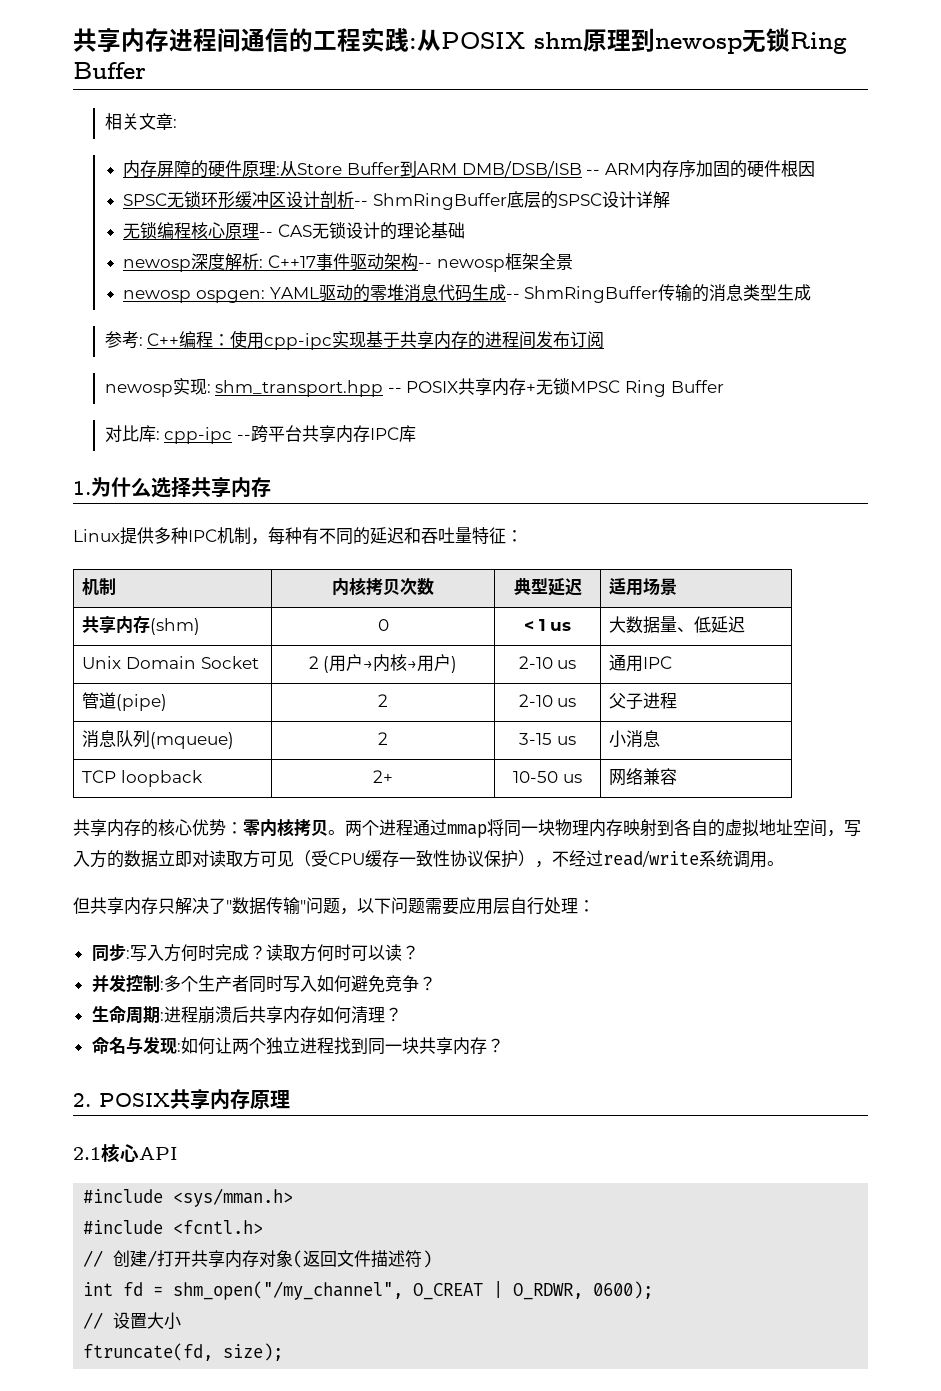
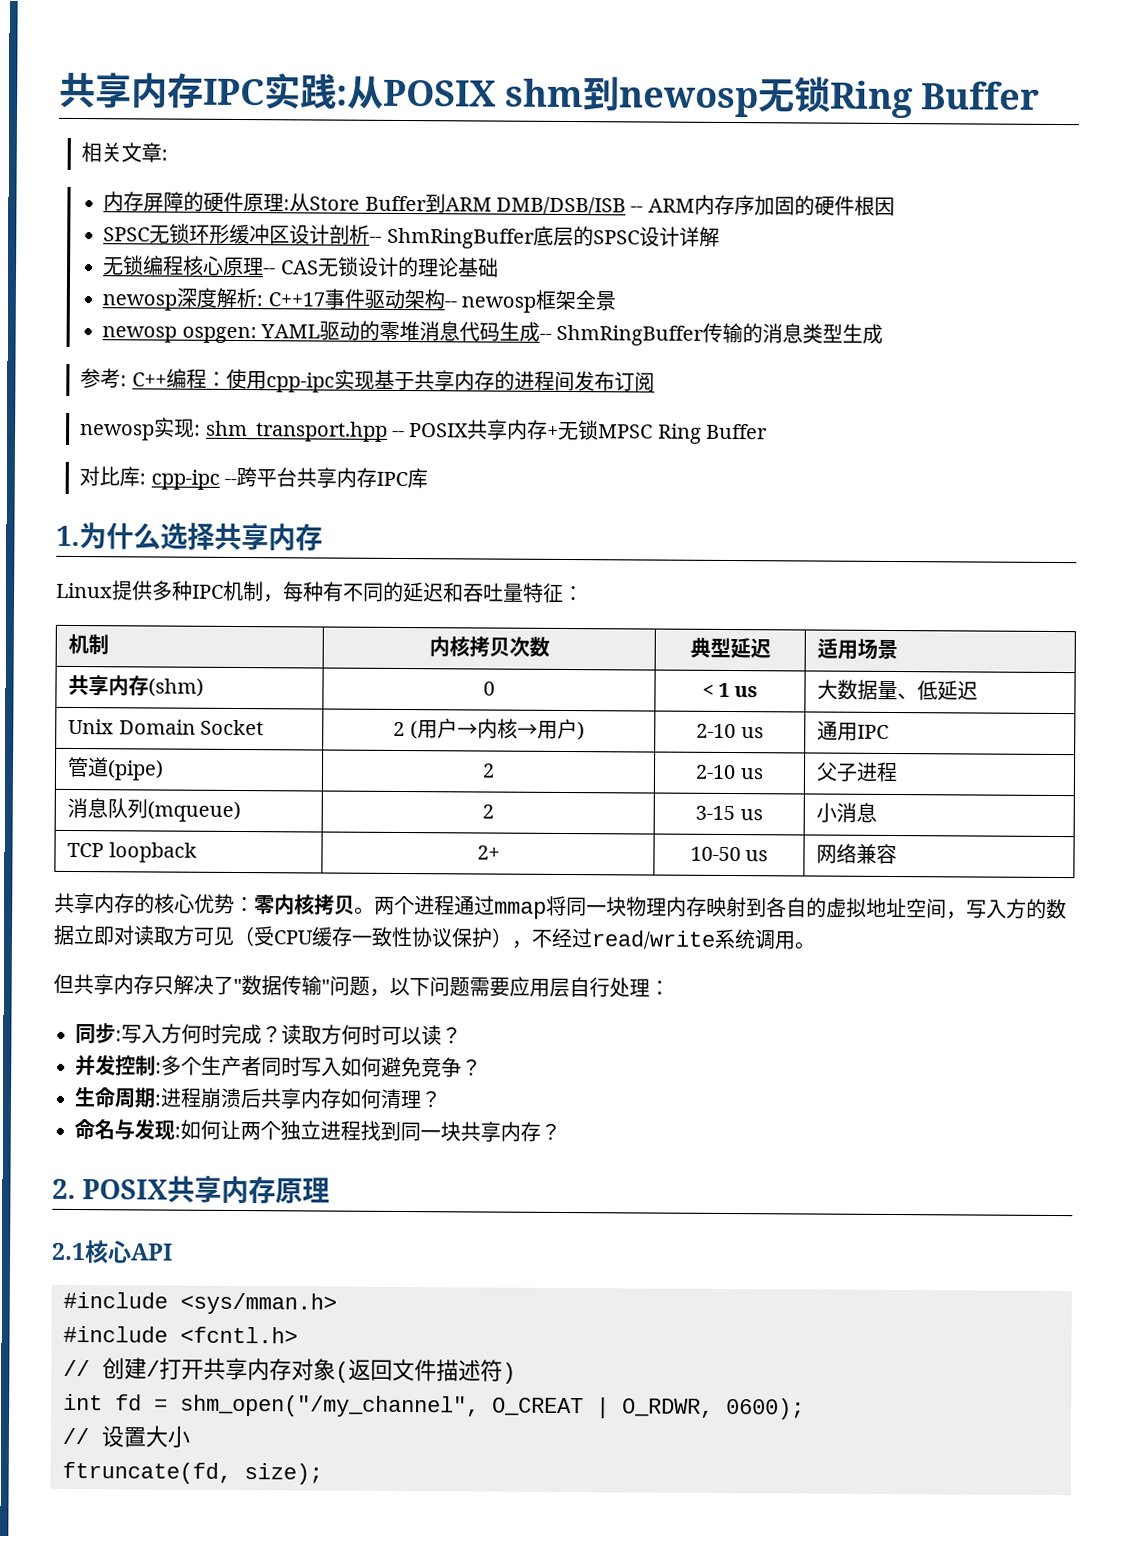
- 共享内存进程间通信的工程实践:从POSIX shm原理到newosp无锁Ring Buffer
+ 共享内存IPC实践:从POSIX shm到newosp无锁Ring Buffer

